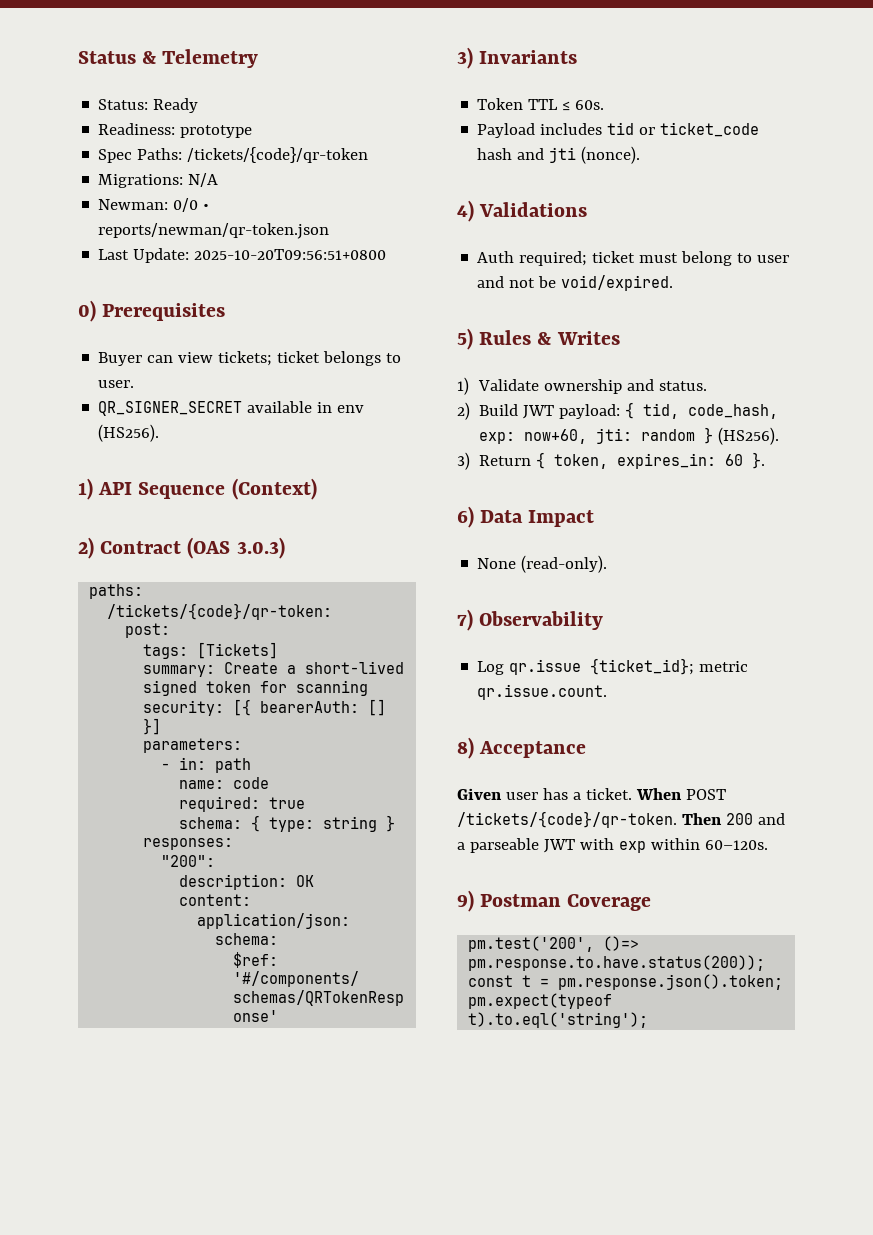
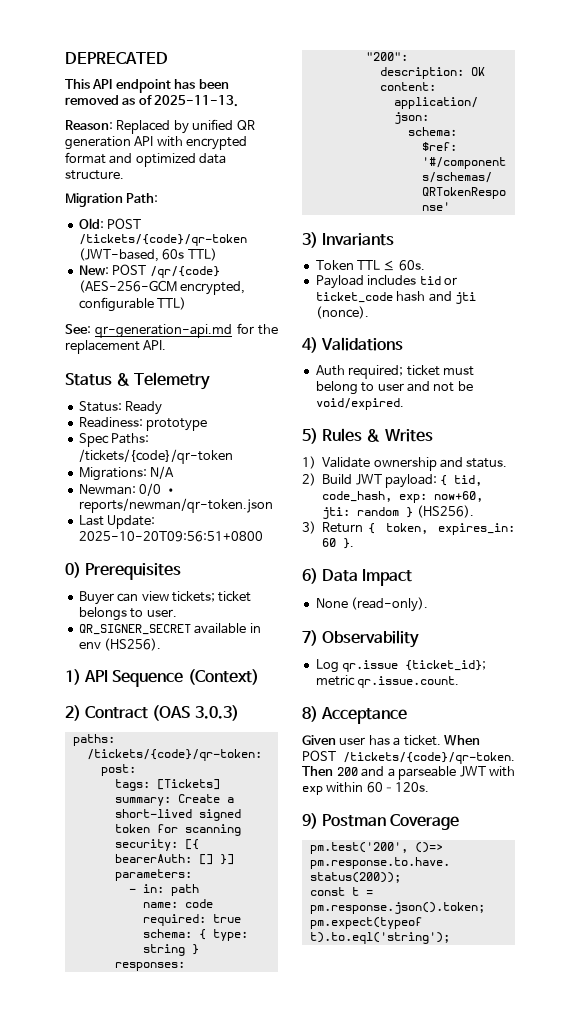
+ DEPRECATED
+ This API endpoint has been removed as of 2025-11-13.
+ Reason: Replaced by unified QR generation API with encrypted format and optimized data structure.
+ Migration Path:
+ Old: POST /tickets/{code}/qr-token (JWT-based, 60s TTL)
+ New: POST /qr/{code} (AES-256-GCM encrypted, configurable TTL)
+ See: qr-generation-api.md for the replacement API.

